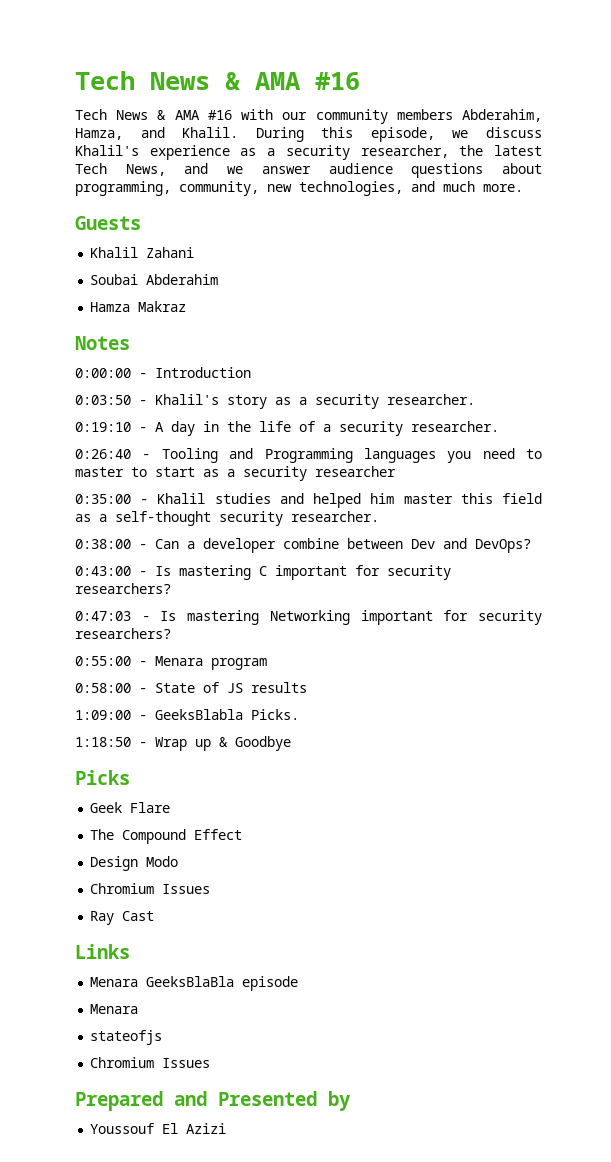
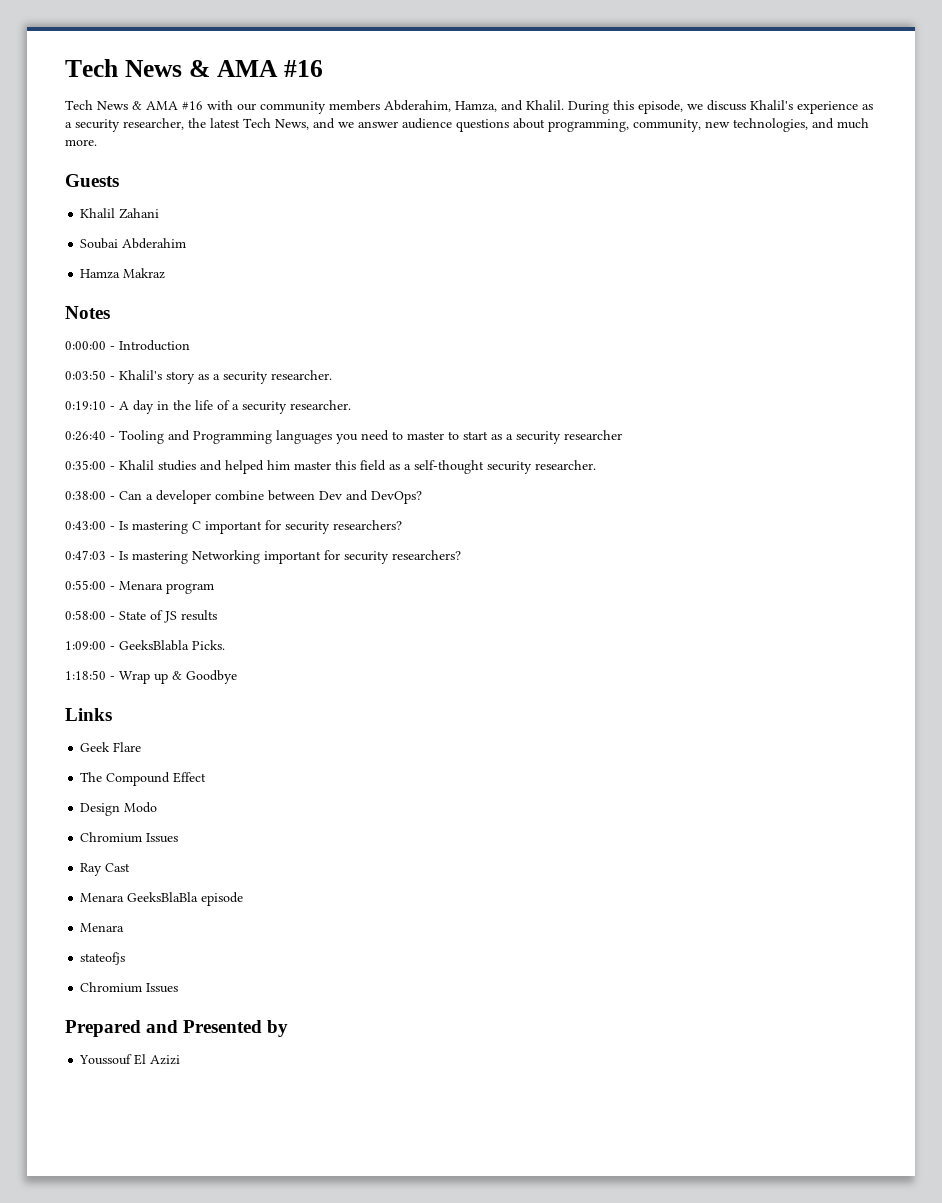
- Picks
+ Links
- Links

